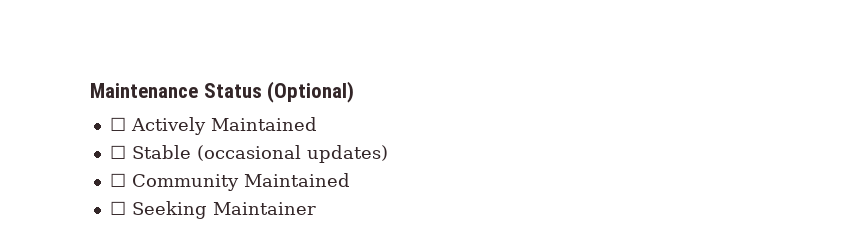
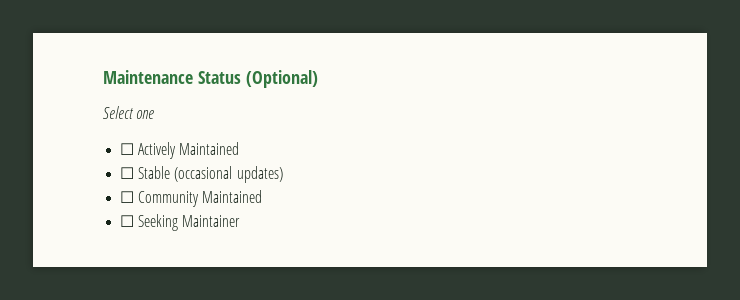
+ Select one

